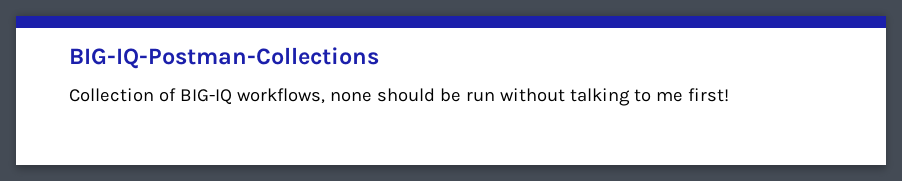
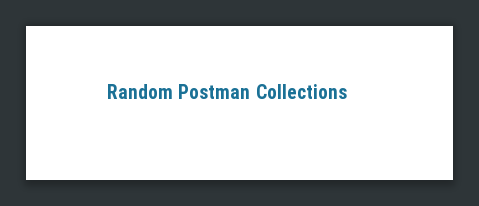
- BIG-IQ-Postman-Collections
- Collection of BIG-IQ workflows, none should be run without talking to me first!
+ Random Postman Collections

